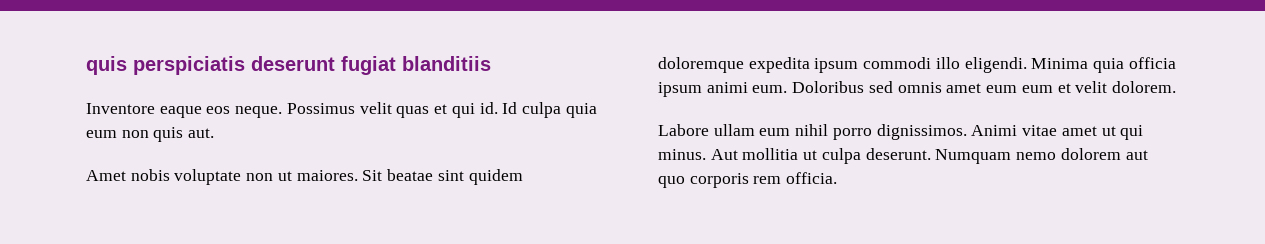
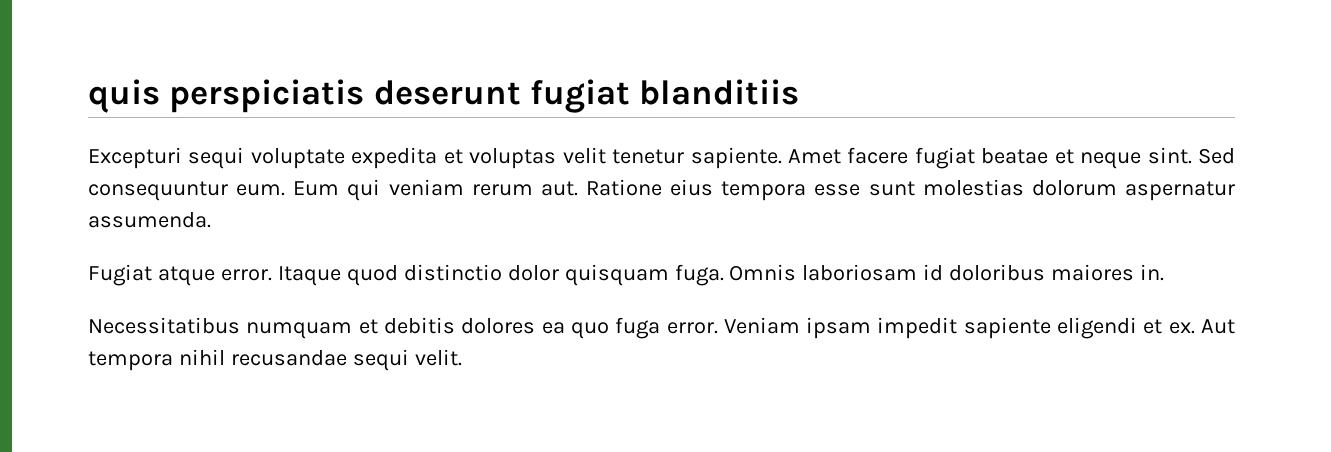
- Inventore eaque eos neque. Possimus velit quas et qui id. Id culpa quia eum non quis aut.
- Amet nobis voluptate non ut maiores. Sit beatae sint quidem doloremque expedita ipsum commodi illo eligendi. Minima quia officia ipsum animi eum. Doloribus sed omnis amet eum eum et velit dolorem.
- Labore ullam eum nihil porro dignissimos. Animi vitae amet ut qui minus. Aut mollitia ut culpa deserunt. Numquam nemo dolorem aut quo corporis rem officia.
+ Excepturi sequi voluptate expedita et voluptas velit tenetur sapiente. Amet facere fugiat beatae et neque sint. Sed consequuntur eum. Eum qui veniam rerum aut. Ratione eius tempora esse sunt molestias dolorum aspernatur assumenda.
+ Fugiat atque error. Itaque quod distinctio dolor quisquam fuga. Omnis laboriosam id doloribus maiores in.
+ Necessitatibus numquam et debitis dolores ea quo fuga error. Veniam ipsam impedit sapiente eligendi et ex. Aut tempora nihil recusandae sequi velit.

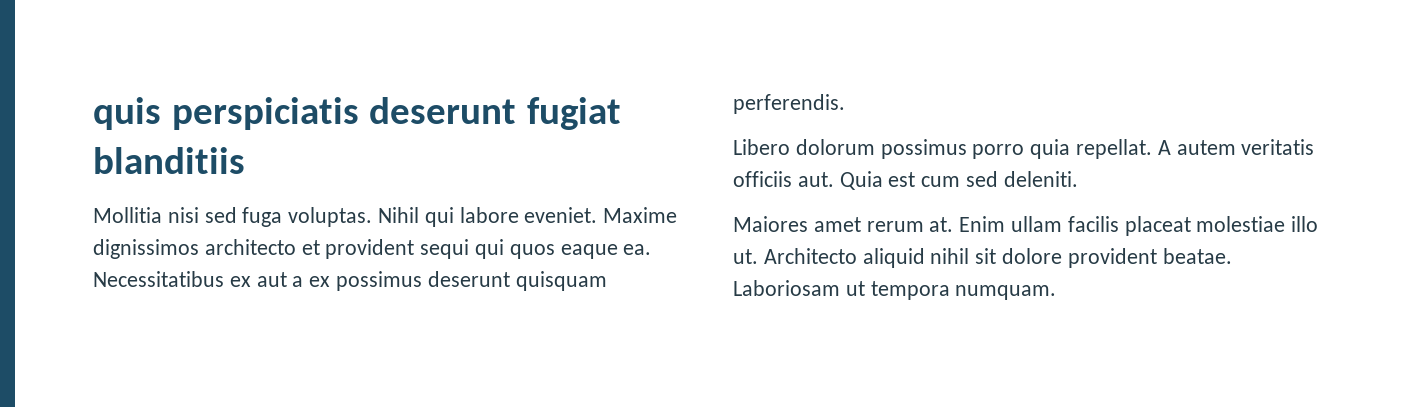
- Excepturi sequi voluptate expedita et voluptas velit tenetur sapiente. Amet facere fugiat beatae et neque sint. Sed consequuntur eum. Eum qui veniam rerum aut. Ratione eius tempora esse sunt molestias dolorum aspernatur assumenda.
- Fugiat atque error. Itaque quod distinctio dolor quisquam fuga. Omnis laboriosam id doloribus maiores in.
- Necessitatibus numquam et debitis dolores ea quo fuga error. Veniam ipsam impedit sapiente eligendi et ex. Aut tempora nihil recusandae sequi velit.
+ Mollitia nisi sed fuga voluptas. Nihil qui labore eveniet. Maxime dignissimos architecto et provident sequi qui quos eaque ea. Necessitatibus ex aut a ex possimus deserunt quisquam perferendis.
+ Libero dolorum possimus porro quia repellat. A autem veritatis officiis aut. Quia est cum sed deleniti.
+ Maiores amet rerum at. Enim ullam facilis placeat molestiae illo ut. Architecto aliquid nihil sit dolore provident beatae. Laboriosam ut tempora numquam.

